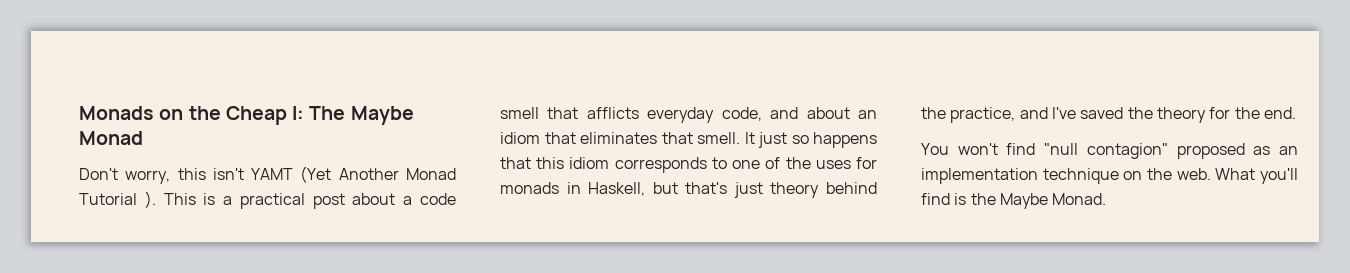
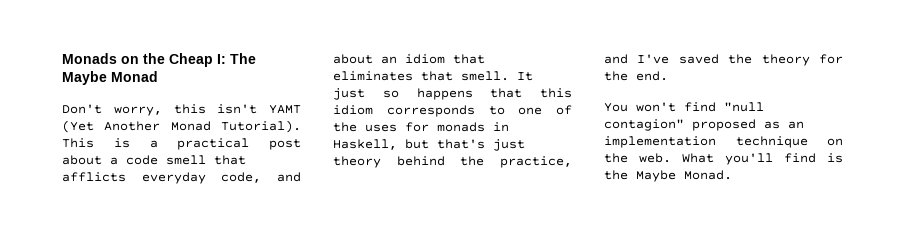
- Don't worry, this isn't YAMT (Yet Another Monad Tutorial ).
+ Don't worry, this isn't YAMT (Yet Another Monad Tutorial).

